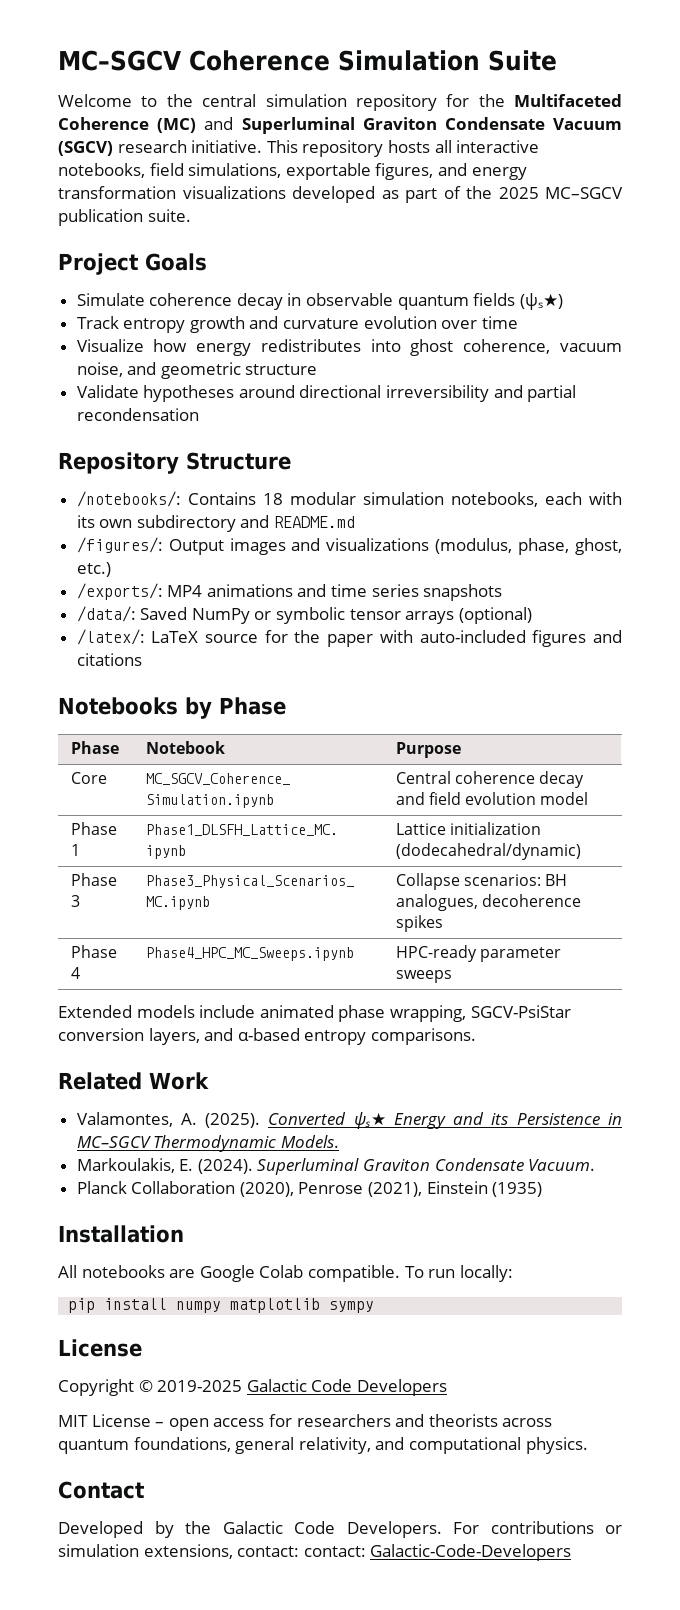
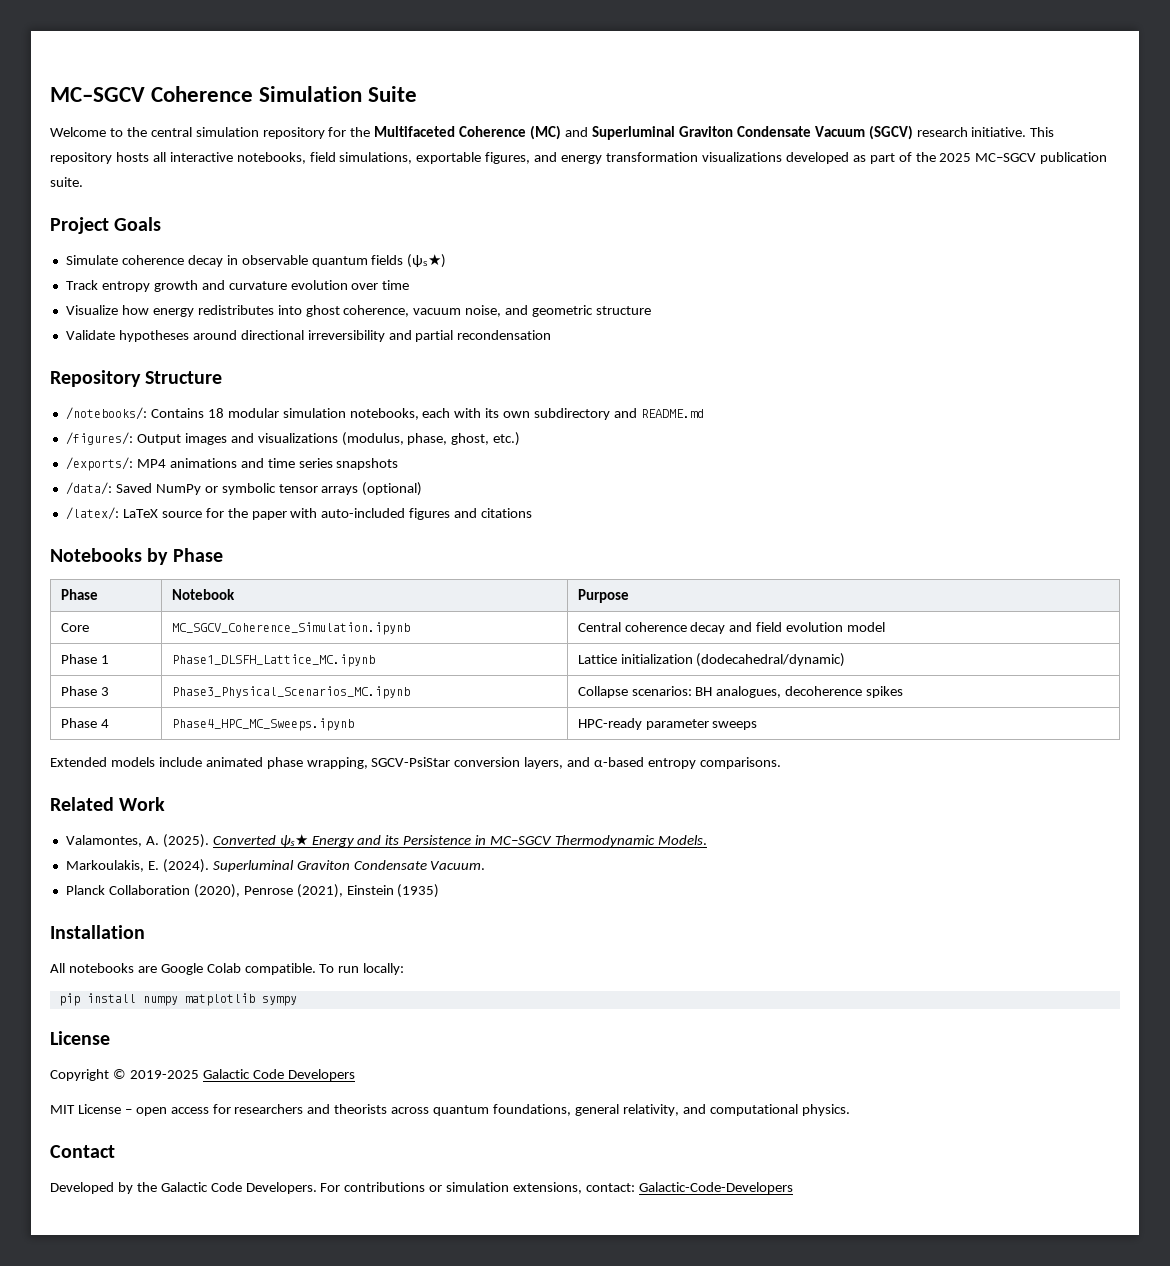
- For contributions or simulation extensions, contact: contact: Galactic-Code-Developers
+ For contributions or simulation extensions, contact: Galactic-Code-Developers

